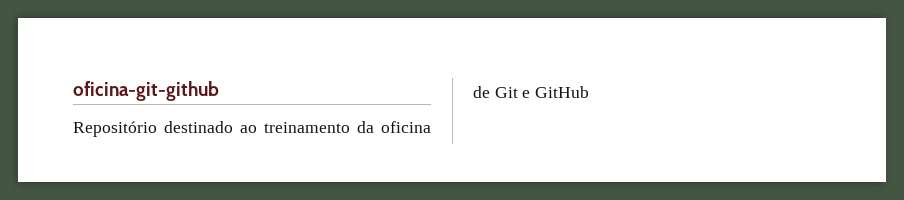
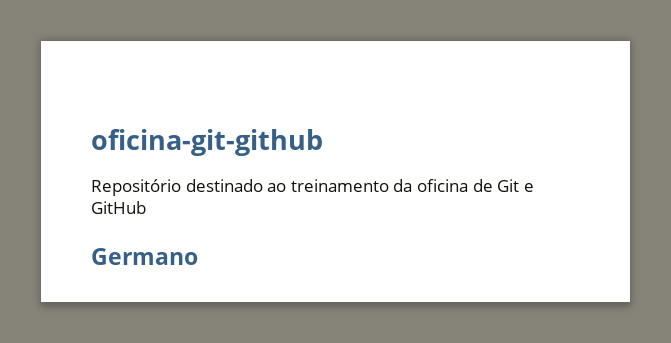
+ Germano

